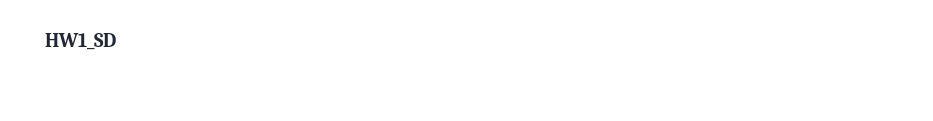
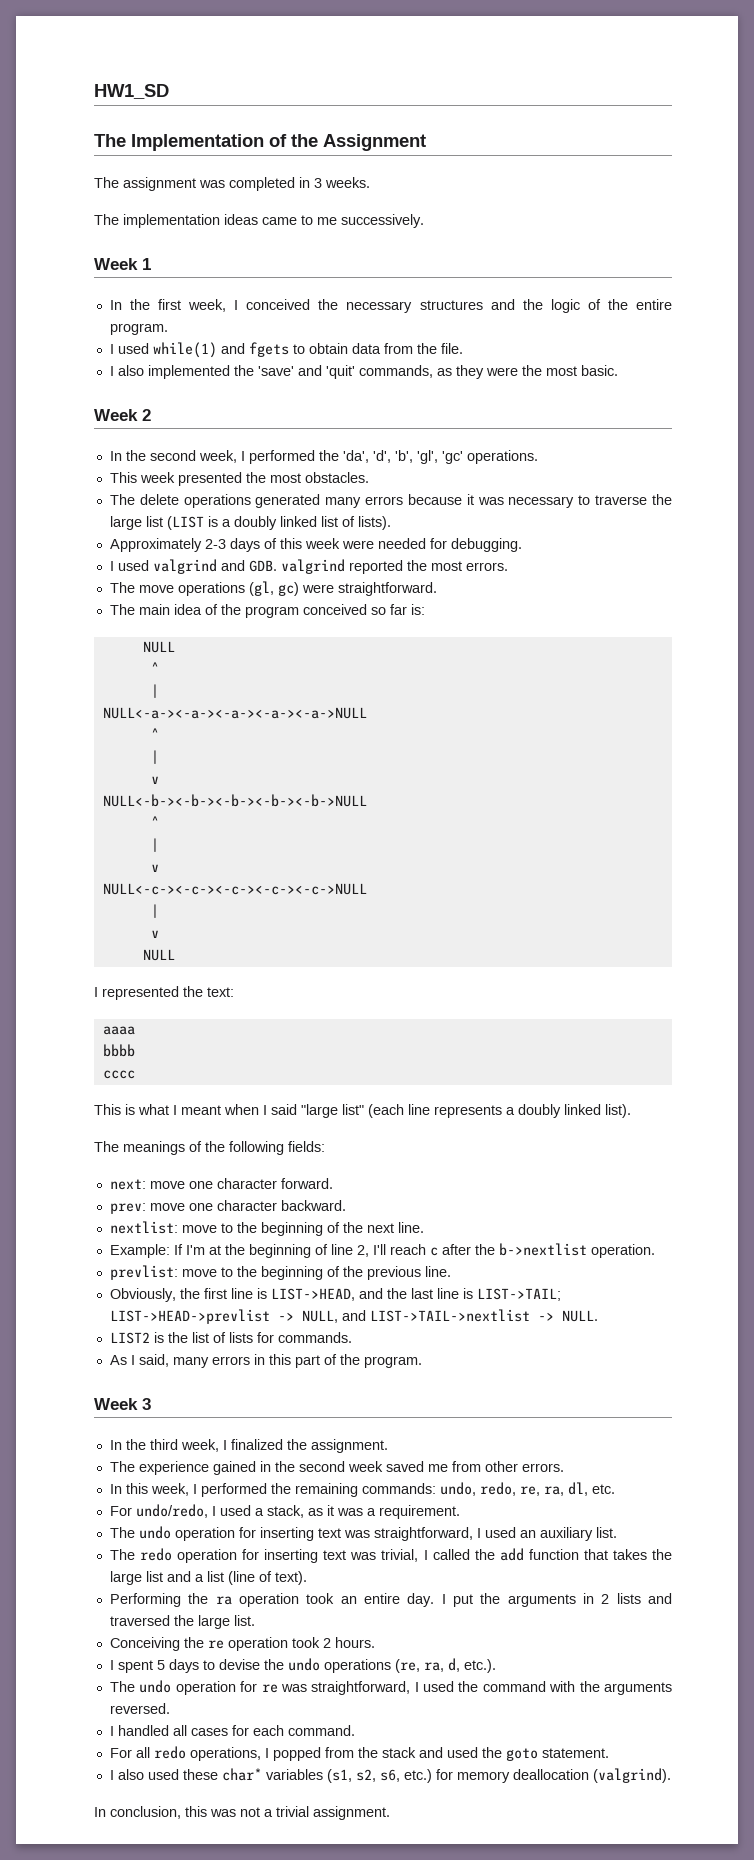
+ The Implementation of the Assignment
+ The assignment was completed in 3 weeks.
+ The implementation ideas came to me successively.
+ Week 1
+ In the first week, I conceived the necessary structures and the logic of the entire program.
+ I used while(1) and fgets to obtain data from the file.
+ I also implemented the 'save' and 'quit' commands, as they were the most basic.
+ Week 2
+ In the second week, I performed the 'da', 'd', 'b', 'gl', 'gc' operations.
+ This week presented the most obstacles.
+ The delete operations generated many errors because it was necessary to traverse the large list (LIST is a doubly linked list of lists).
+ Approximately 2-3 days of this week were needed for debugging.
+ I used valgrind and GDB. valgrind reported the most errors.
+ The move operations (gl, gc) were straightforward.
+ The main idea of the program conceived so far is:
+ NULL
+ ^
+ |
+ NULL<-a-><-a-><-a-><-a-><-a->NULL
+ ^
+ |
+ v
+ NULL<-b-><-b-><-b-><-b-><-b->NULL
+ ^
+ |
+ v
+ NULL<-c-><-c-><-c-><-c-><-c->NULL
+ |
+ v
+ NULL
+ I represented the text:
+ aaaa
+ bbbb
+ cccc
+ This is what I meant when I said "large list" (each line represents a doubly linked list).
+ The meanings of the following fields:
+ next: move one character forward.
+ prev: move one character backward.
+ nextlist: move to the beginning of the next line.
+ Example: If I'm at the beginning of line 2, I'll reach c after the b->nextlist operation.
+ prevlist: move to the beginning of the previous line.
+ Obviously, the first line is LIST->HEAD, and the last line is LIST->TAIL; LIST->HEAD->prevlist -> NULL, and LIST->TAIL->nextlist -> NULL.
+ LIST2 is the list of lists for commands.
+ As I said, many errors in this part of the program.
+ Week 3
+ In the third week, I finalized the assignment.
+ The experience gained in the second week saved me from other errors.
+ In this week, I performed the remaining commands: undo, redo, re, ra, dl, etc.
+ For undo/redo, I used a stack, as it was a requirement.
+ The undo operation for inserting text was straightforward, I used an auxiliary list.
+ The redo operation for inserting text was trivial, I called the add function that takes the large list and a list (line of text).
+ Performing the ra operation took an entire day. I put the arguments in 2 lists and traversed the large list.
+ Conceiving the re operation took 2 hours.
+ I spent 5 days to devise the undo operations (re, ra, d, etc.).
+ The undo operation for re was straightforward, I used the command with the arguments reversed.
+ I handled all cases for each command.
+ For all redo operations, I popped from the stack and used the goto statement.
+ I also used these char* variables (s1, s2, s6, etc.) for memory deallocation (valgrind).
+ In conclusion, this was not a trivial assignment.

